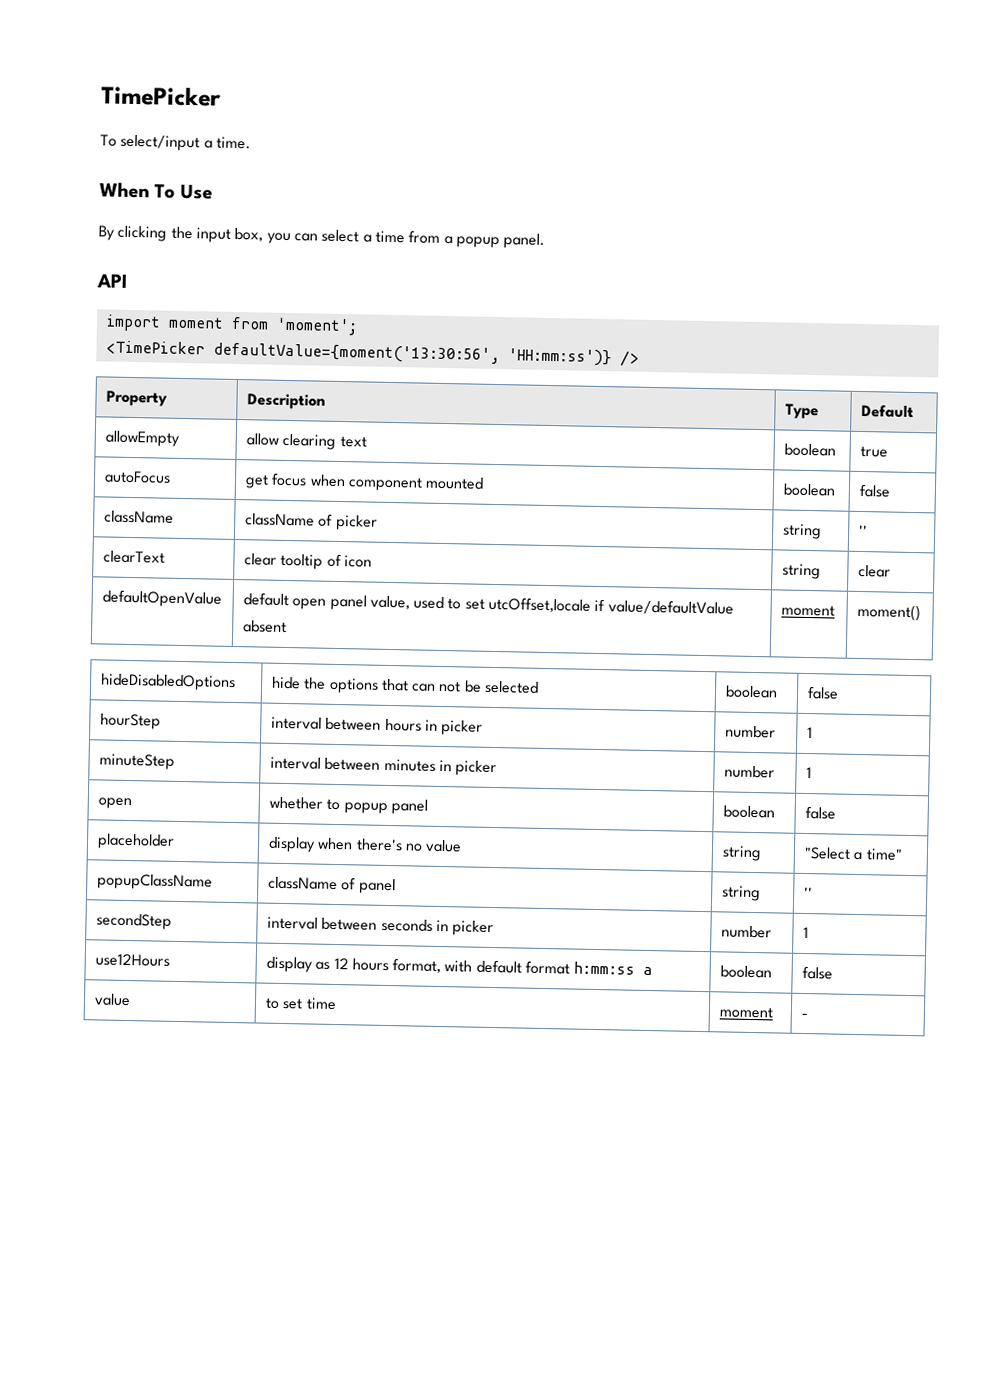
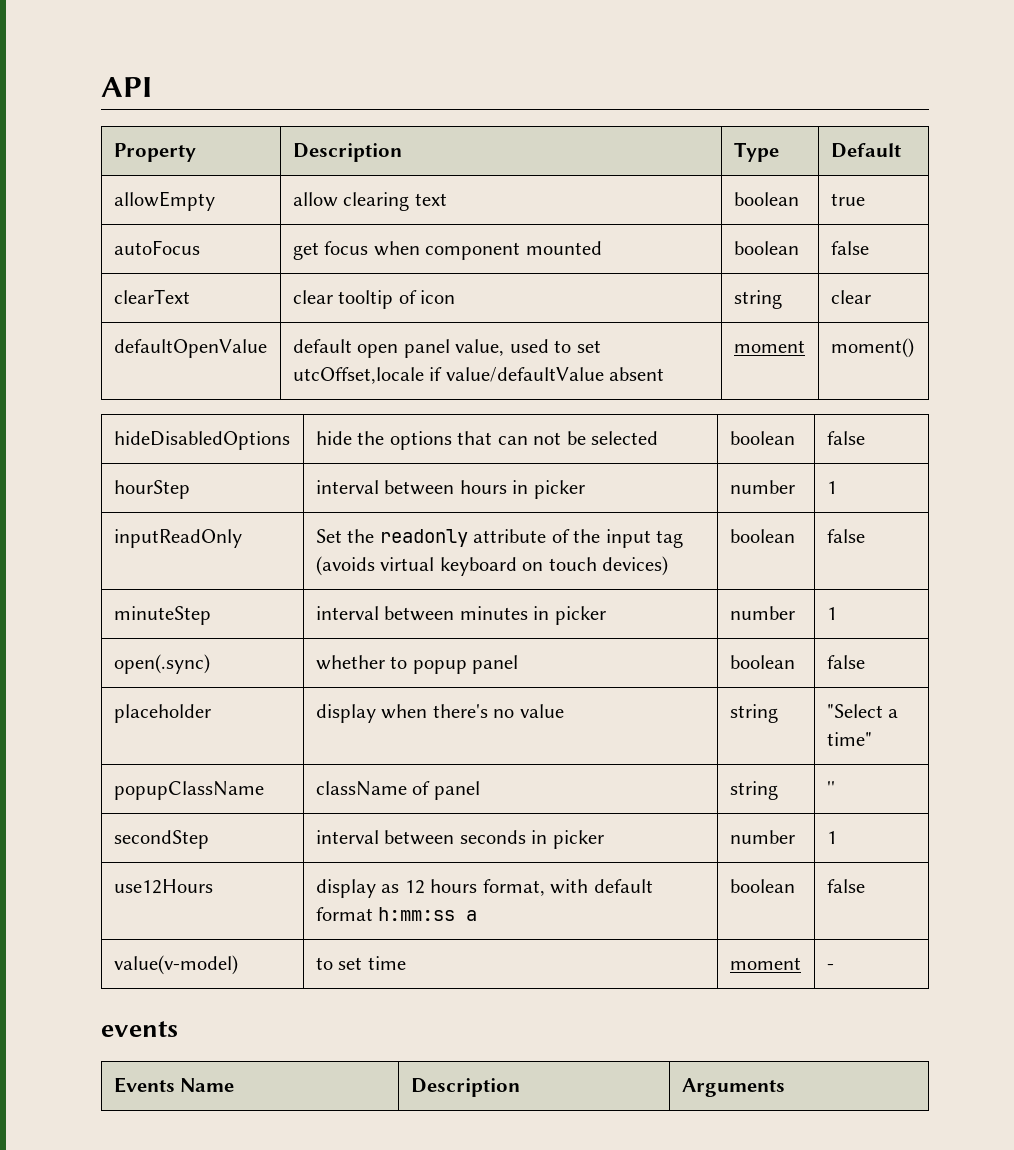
- TimePicker
- To select/input a time.
- When To Use
- By clicking the input box, you can select a time from a popup panel.
  API
- import moment from 'moment';
- <TimePicker defaultValue={moment('13:30:56', 'HH:mm:ss')} />
- className | className of picker | string | ''
+ inputReadOnly | Set the readonly attribute of the input tag (avoids virtual keyboard on touch devices) | boolean | false
- open | whether to popup panel | boolean | false
+ open(.sync) | whether to popup panel | boolean | false
- value | to set time | moment | -
+ value(v-model) | to set time | moment | -
+ events
+ Events Name | Description | Arguments

